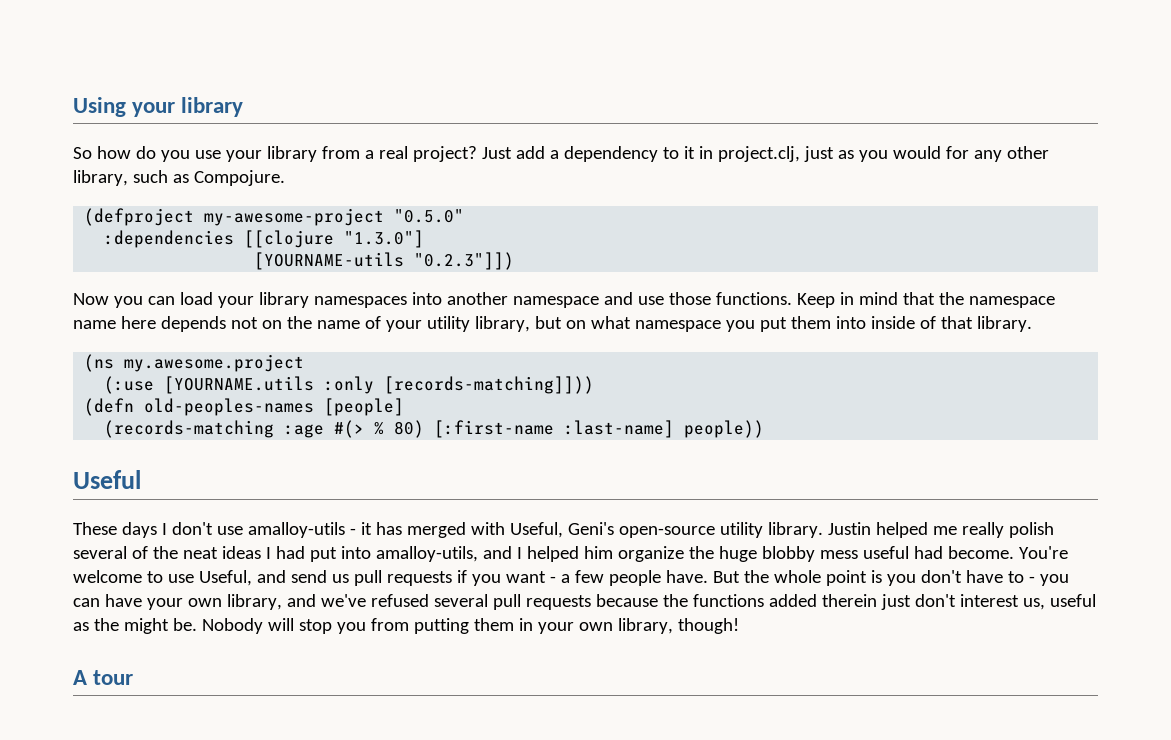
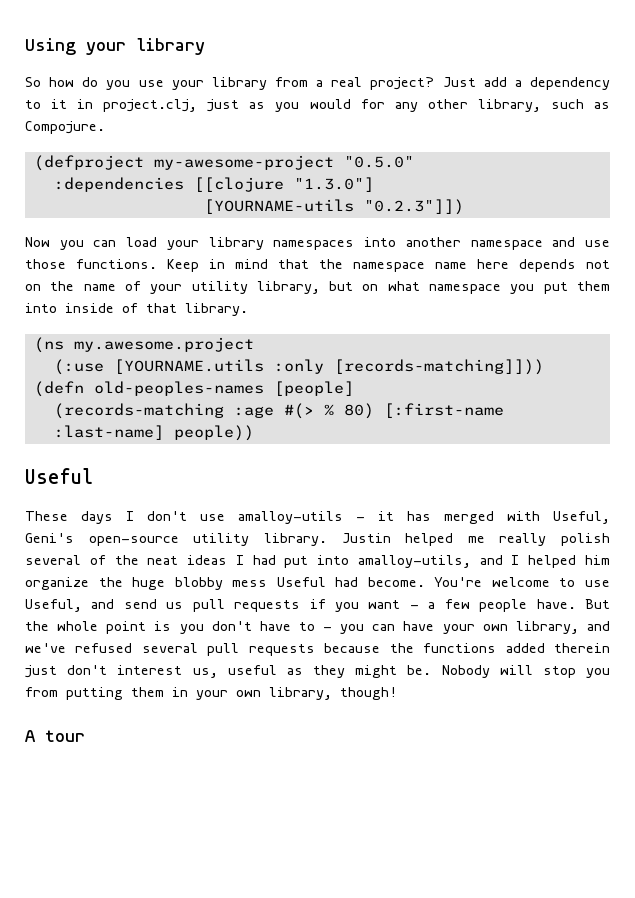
- Justin helped me really polish several of the neat ideas I had put into amalloy-utils, and I helped him organize the huge blobby mess useful had become.
+ Justin helped me really polish several of the neat ideas I had put into amalloy-utils, and I helped him organize the huge blobby mess Useful had become.
- But the whole point is you don't have to - you can have your own library, and we've refused several pull requests because the functions added therein just don't interest us, useful as the might be.
+ But the whole point is you don't have to - you can have your own library, and we've refused several pull requests because the functions added therein just don't interest us, useful as they might be.

